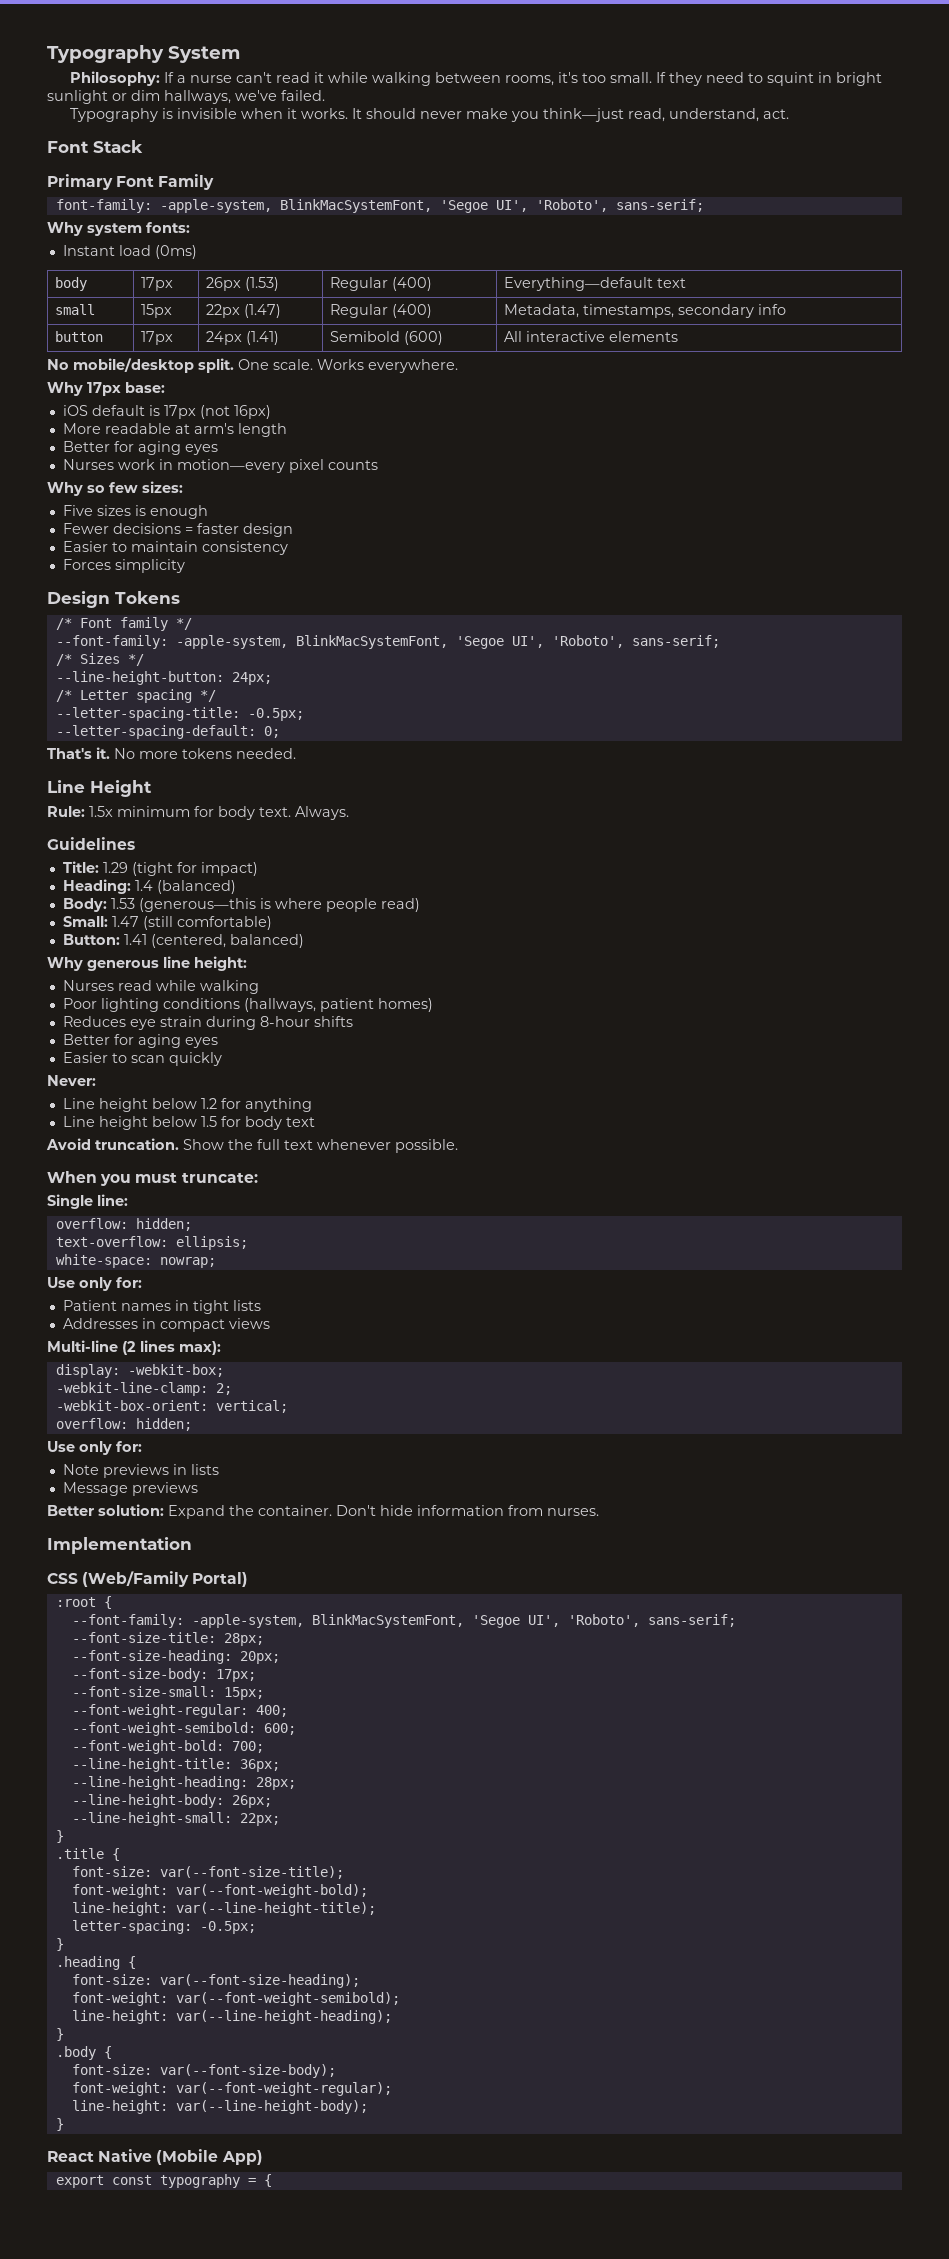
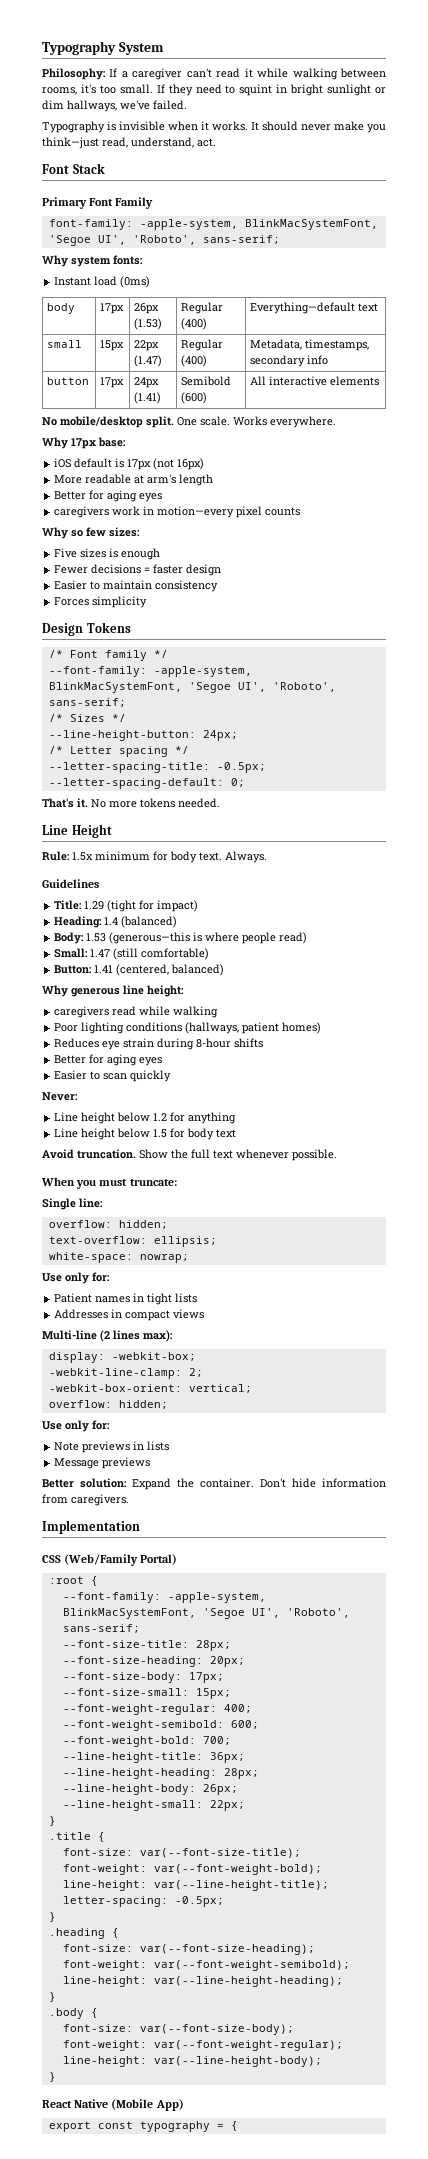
- Philosophy: If a nurse can't read it while walking between rooms, it's too small.
+ Philosophy: If a caregiver can't read it while walking between rooms, it's too small.
- Nurses work in motion—every pixel counts
+ caregivers work in motion—every pixel counts
- Nurses read while walking
+ caregivers read while walking
- Don't hide information from nurses.
+ Don't hide information from caregivers.

